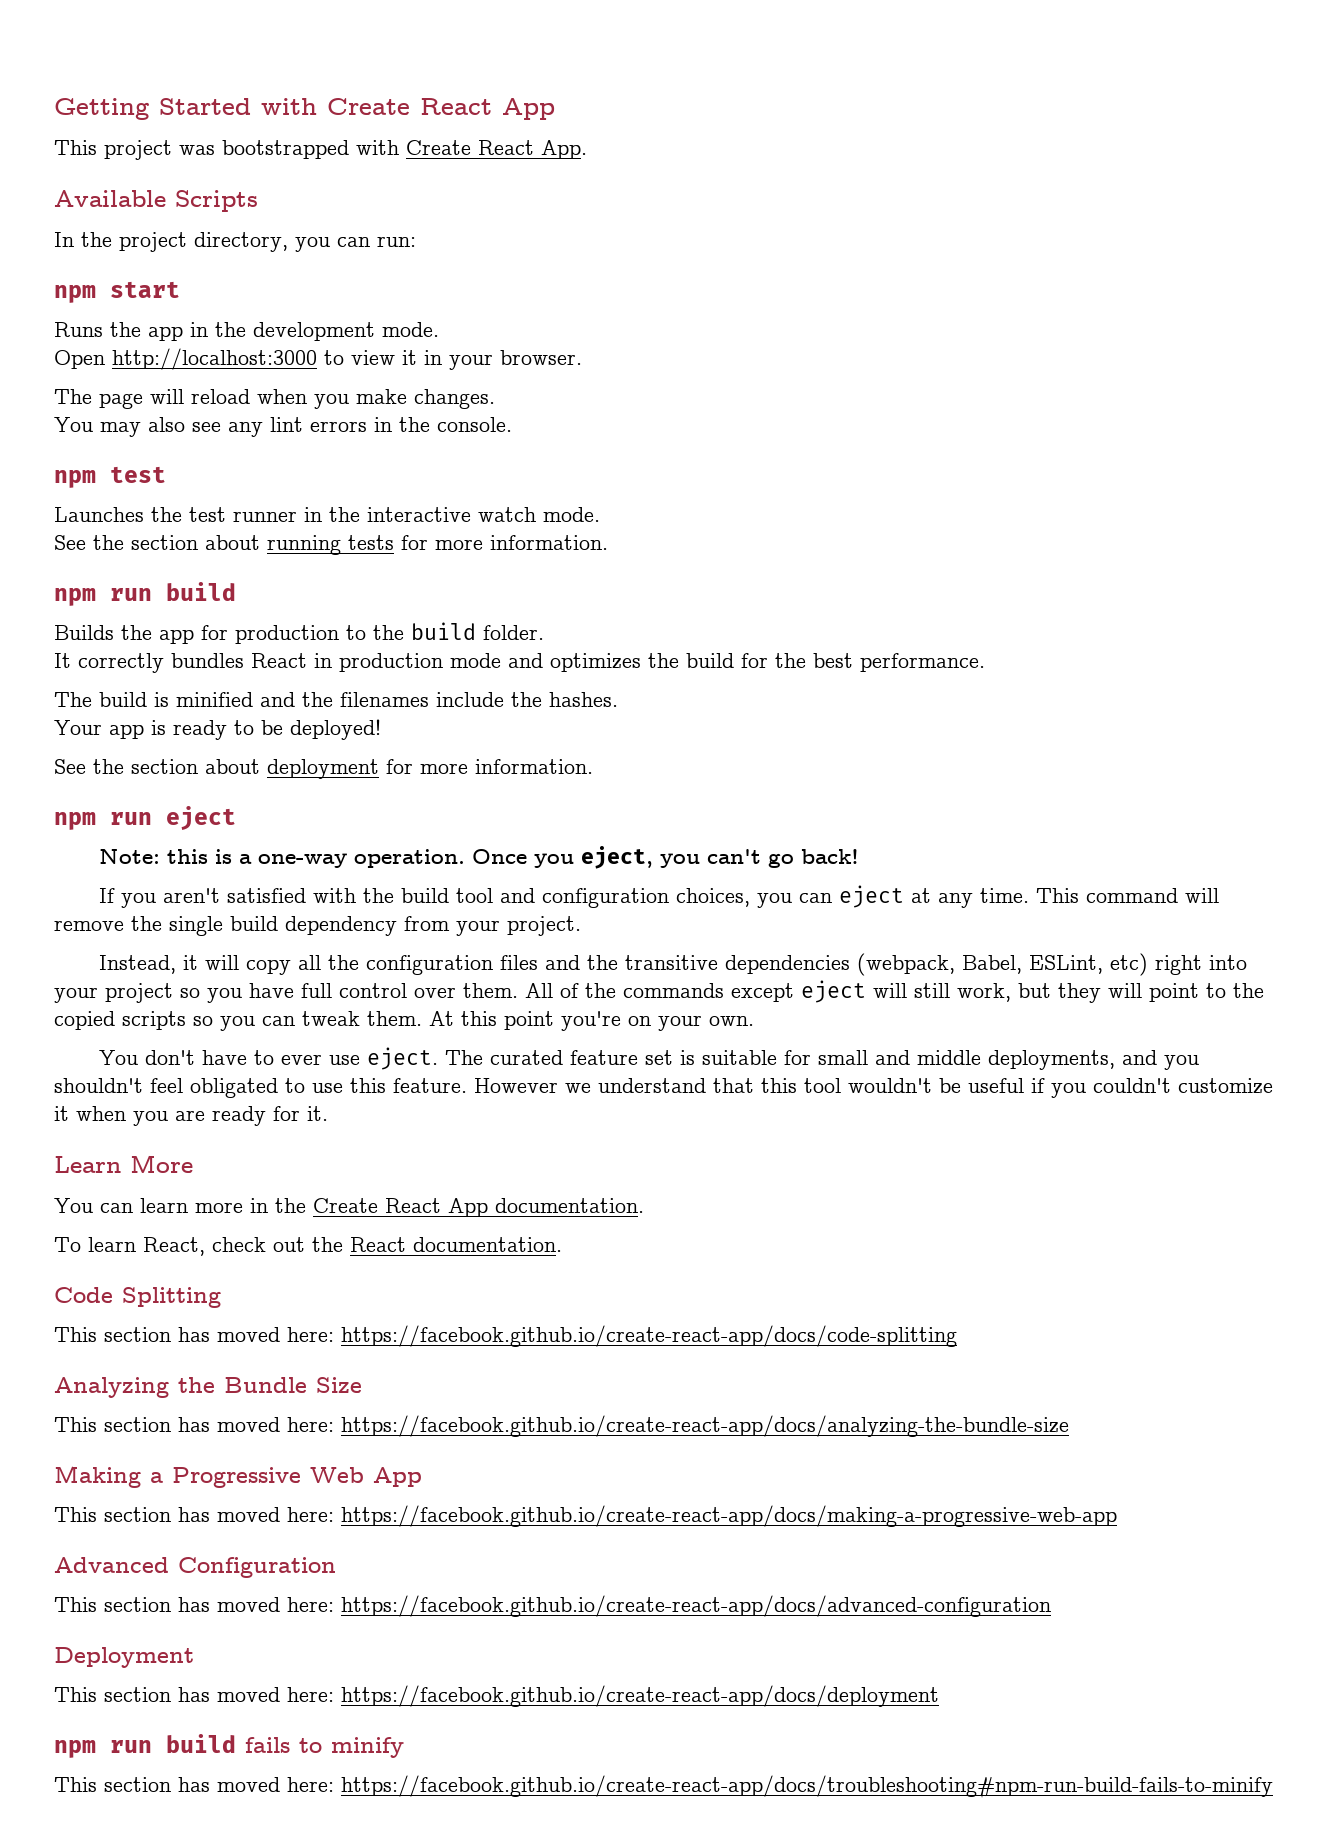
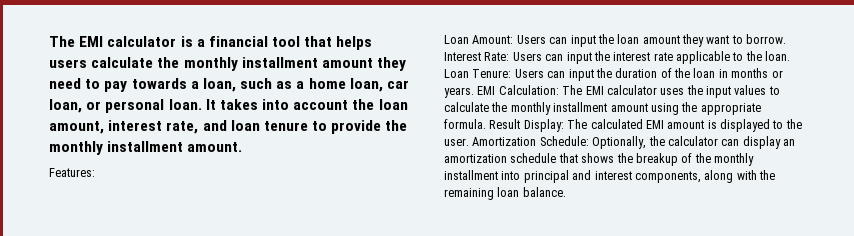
- Getting Started with Create React App
- This project was bootstrapped with Create React App.
- Available Scripts
- In the project directory, you can run:
- npm start
- Runs the app in the development mode.
- Open http://localhost:3000 to view it in your browser.
- The page will reload when you make changes.
- You may also see any lint errors in the console.
- npm test
- Launches the test runner in the interactive watch mode.
- See the section about running tests for more information.
- npm run build
- Builds the app for production to the build folder.
- It correctly bundles React in production mode and optimizes the build for the best performance.
- The build is minified and the filenames include the hashes.
- Your app is ready to be deployed!
- See the section about deployment for more information.
- npm run eject
- Note: this is a one-way operation. Once you eject, you can't go back!
- If you aren't satisfied with the build tool and configuration choices, you can eject at any time. This command will remove the single build dependency from your project.
- Instead, it will copy all the configuration files and the transitive dependencies (webpack, Babel, ESLint, etc) right into your project so you have full control over them. All of the commands except eject will still work, but they will point to the copied scripts so you can tweak them. At this point you're on your own.
- You don't have to ever use eject. The curated feature set is suitable for small and middle deployments, and you shouldn't feel obligated to use this feature. However we understand that this tool wouldn't be useful if you couldn't customize it when you are ready for it.
- Learn More
- You can learn more in the Create React App documentation.
- To learn React, check out the React documentation.
- Code Splitting
- This section has moved here: https://facebook.github.io/create-react-app/docs/code-splitting
- Analyzing the Bundle Size
- This section has moved here: https://facebook.github.io/create-react-app/docs/analyzing-the-bundle-size
- Making a Progressive Web App
- This section has moved here: https://facebook.github.io/create-react-app/docs/making-a-progressive-web-app
- Advanced Configuration
- This section has moved here: https://facebook.github.io/create-react-app/docs/advanced-configuration
- Deployment
- This section has moved here: https://facebook.github.io/create-react-app/docs/deployment
- npm run build fails to minify
- This section has moved here: https://facebook.github.io/create-react-app/docs/troubleshooting#npm-run-build-fails-to-minify
+ The EMI calculator is a financial tool that helps users calculate the monthly installment amount they need to pay towards a loan, such as a home loan, car loan, or personal loan. It takes into account the loan amount, interest rate, and loan tenure to provide the monthly installment amount.
+ Features:
+ Loan Amount: Users can input the loan amount they want to borrow. Interest Rate: Users can input the interest rate applicable to the loan. Loan Tenure: Users can input the duration of the loan in months or years. EMI Calculation: The EMI calculator uses the input values to calculate the monthly installment amount using the appropriate formula. Result Display: The calculated EMI amount is displayed to the user. Amortization Schedule: Optionally, the calculator can display an amortization schedule that shows the breakup of the monthly installment into principal and interest components, along with the remaining loan balance.

